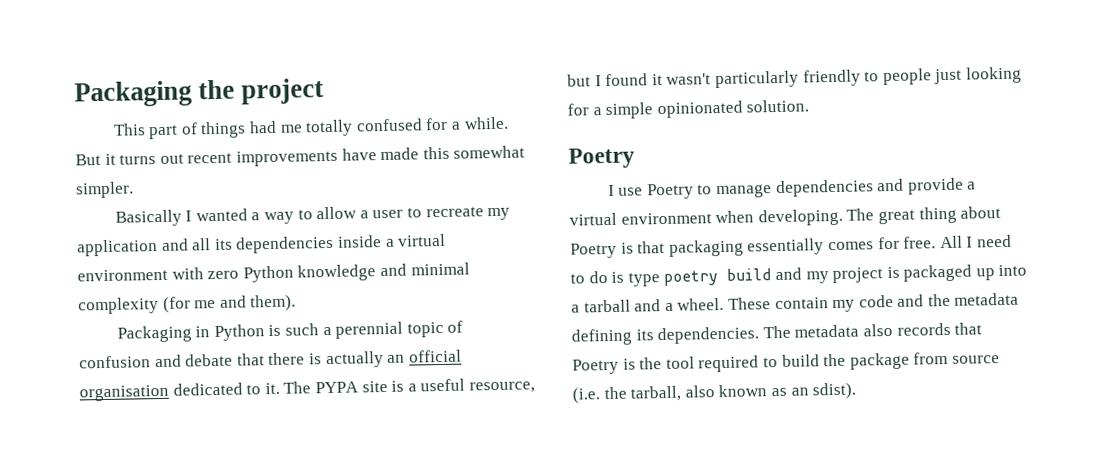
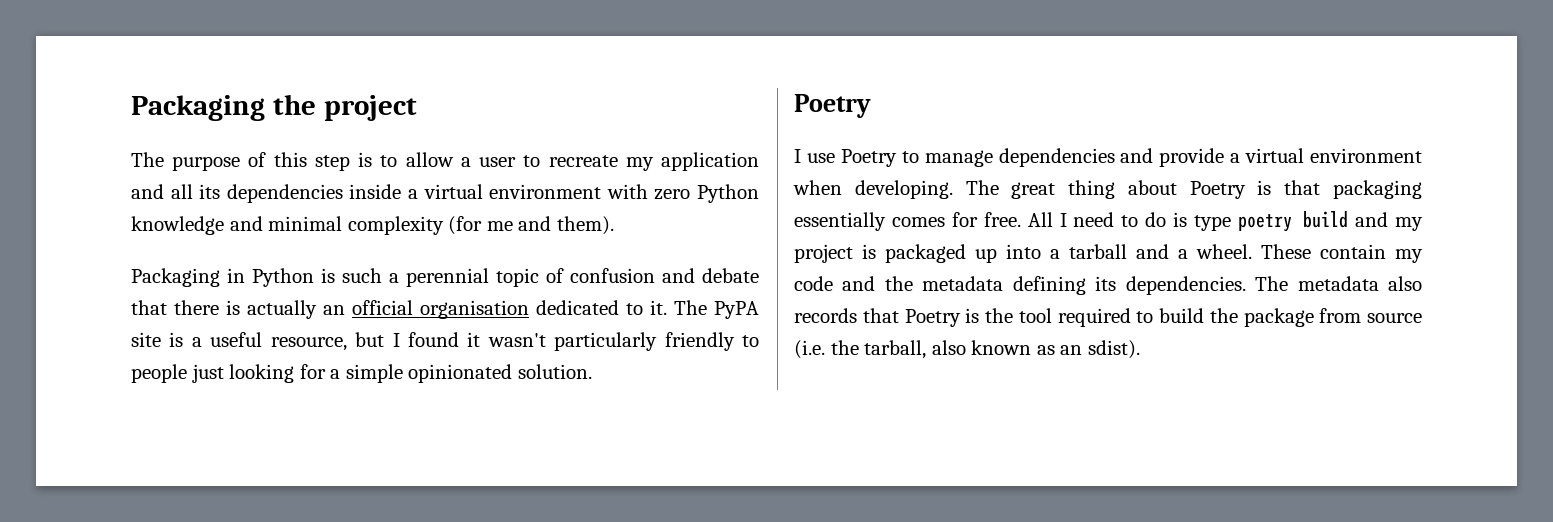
- This part of things had me totally confused for a while. But it turns out recent improvements have made this somewhat simpler.
- Basically I wanted a way to allow a user to recreate my application and all its dependencies inside a virtual environment with zero Python knowledge and minimal complexity (for me and them).
+ The purpose of this step is to allow a user to recreate my application and all its dependencies inside a virtual environment with zero Python knowledge and minimal complexity (for me and them).
- The PYPA site is a useful resource, but I found it wasn't particularly friendly to people just looking for a simple opinionated solution.
+ The PyPA site is a useful resource, but I found it wasn't particularly friendly to people just looking for a simple opinionated solution.

